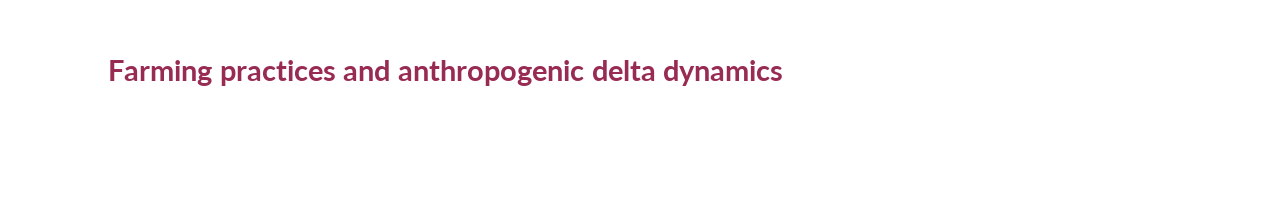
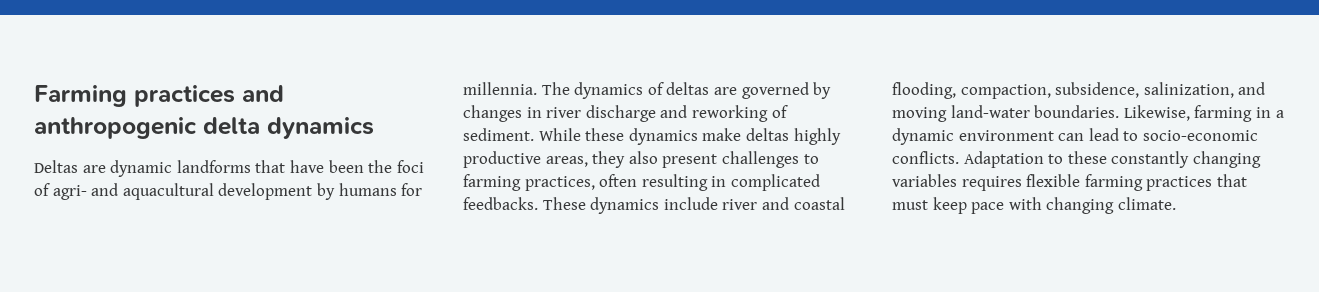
+ Deltas are dynamic landforms that have been the foci of agri- and aquacultural development by humans for millennia. The dynamics of deltas are governed by changes in river discharge and reworking of sediment. While these dynamics make deltas highly productive areas, they also present challenges to farming practices, often resulting in complicated feedbacks. These dynamics include river and coastal flooding, compaction, subsidence, salinization, and moving land-water boundaries. Likewise, farming in a dynamic environment can lead to socio-economic conflicts. Adaptation to these constantly changing variables requires flexible farming practices that must keep pace with changing climate.

